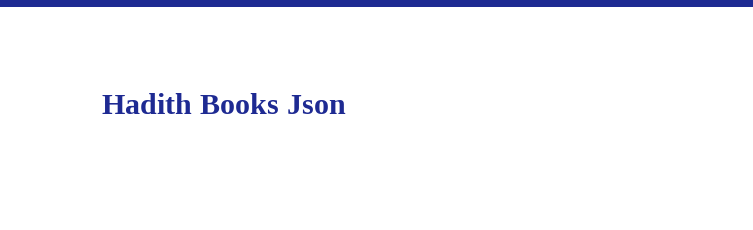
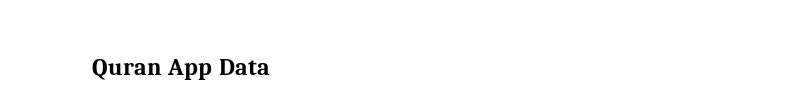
- Hadith Books Json
+ Quran App Data

